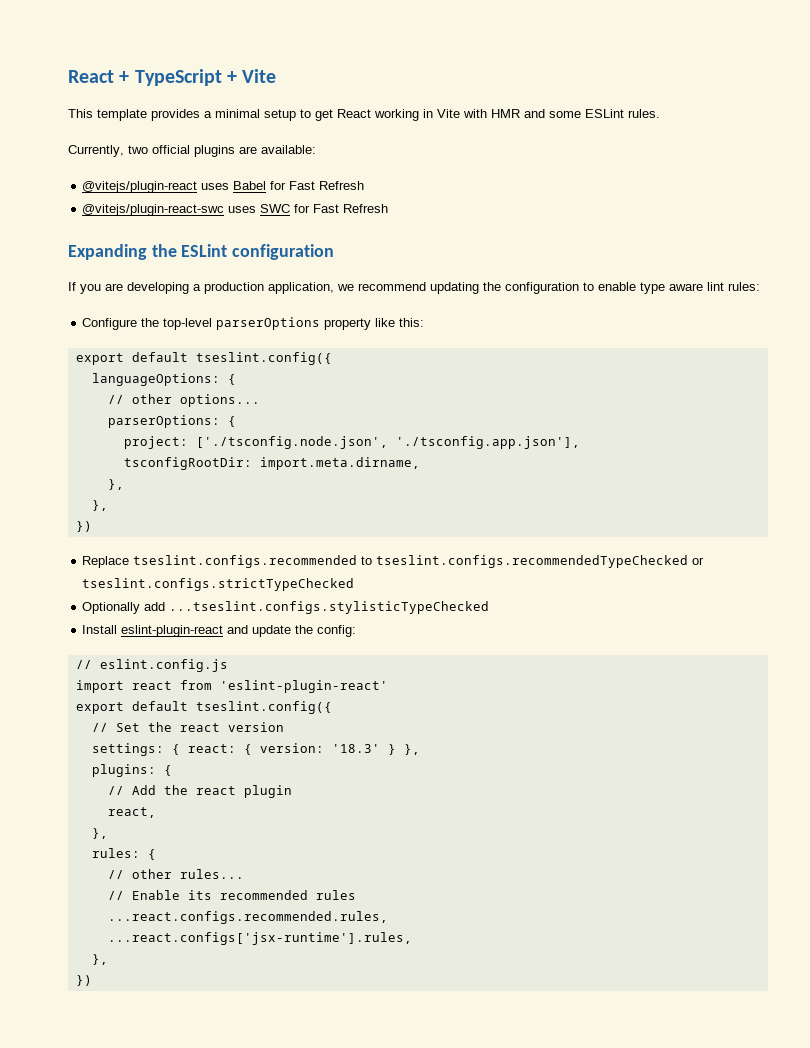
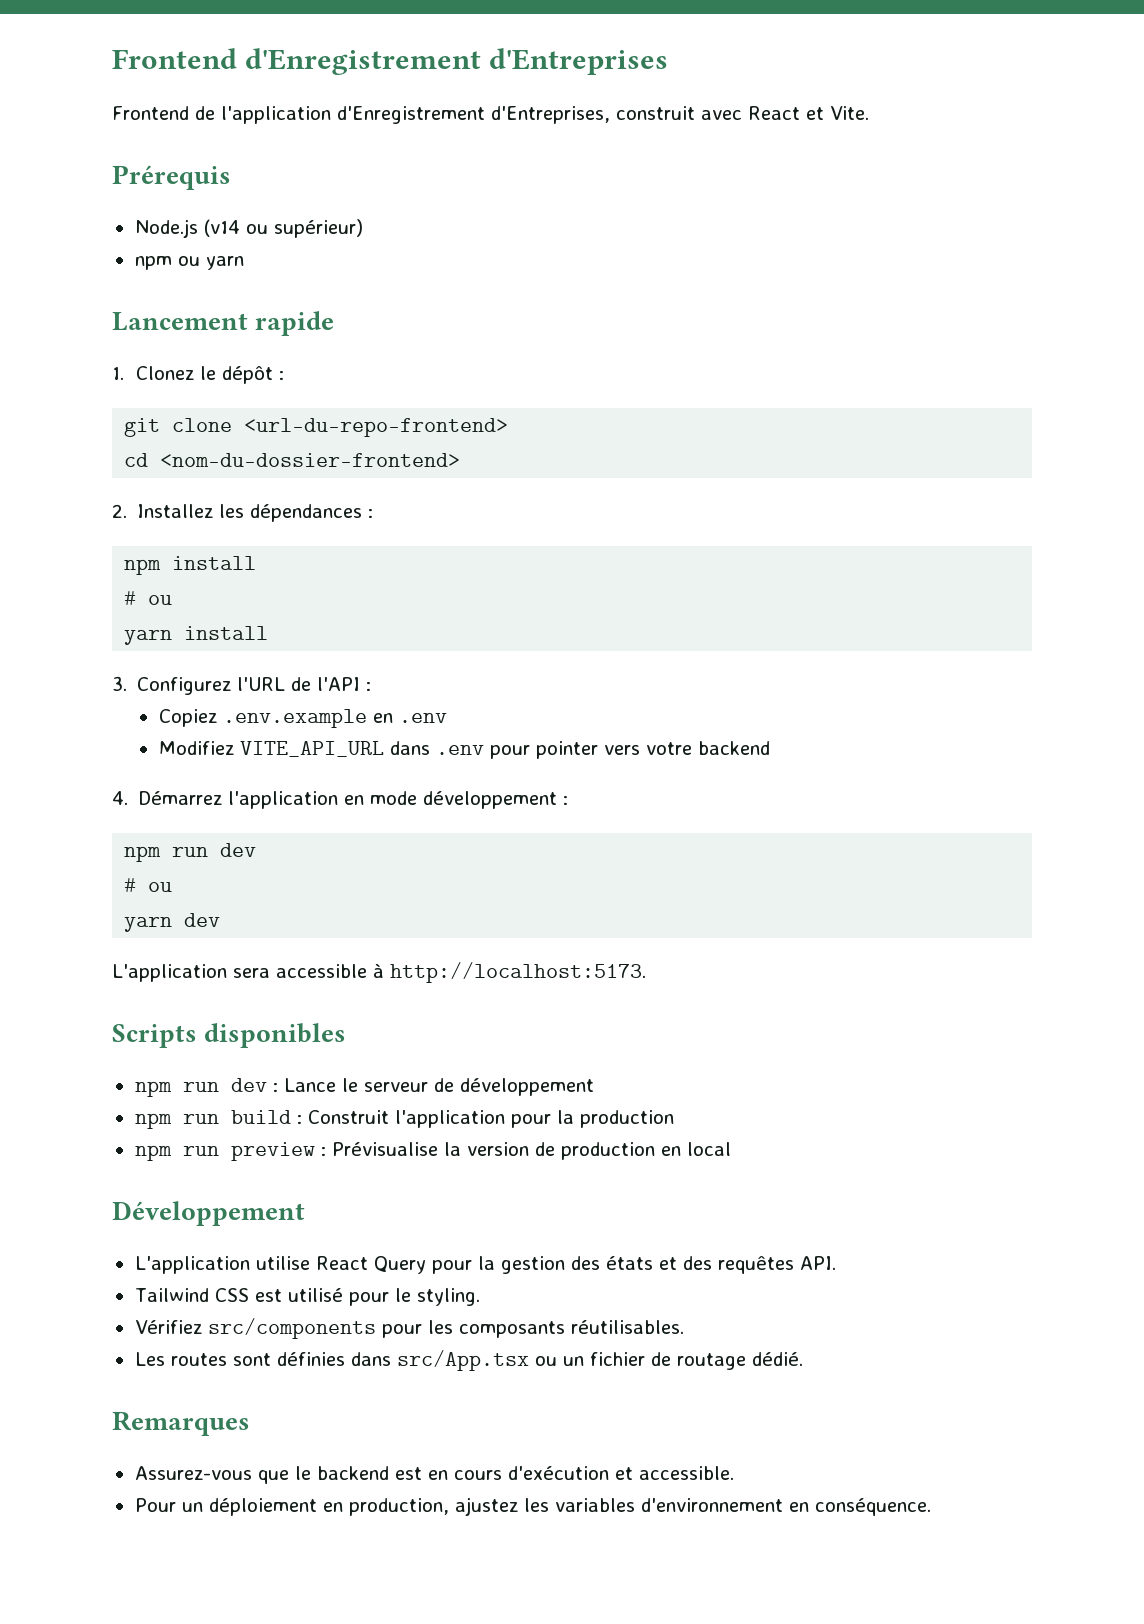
- React + TypeScript + Vite
- This template provides a minimal setup to get React working in Vite with HMR and some ESLint rules.
- Currently, two official plugins are available:
- @vitejs/plugin-react uses Babel for Fast Refresh
- @vitejs/plugin-react-swc uses SWC for Fast Refresh
- Expanding the ESLint configuration
- If you are developing a production application, we recommend updating the configuration to enable type aware lint rules:
- Configure the top-level parserOptions property like this:
- export default tseslint.config({
- languageOptions: {
- // other options...
- parserOptions: {
- project: ['./tsconfig.node.json', './tsconfig.app.json'],
- tsconfigRootDir: import.meta.dirname,
- },
- },
- })
- Replace tseslint.configs.recommended to tseslint.configs.recommendedTypeChecked or tseslint.configs.strictTypeChecked
- Optionally add ...tseslint.configs.stylisticTypeChecked
- Install eslint-plugin-react and update the config:
- // eslint.config.js
- import react from 'eslint-plugin-react'
- export default tseslint.config({
- // Set the react version
- settings: { react: { version: '18.3' } },
- plugins: {
- // Add the react plugin
- react,
- },
- rules: {
- // other rules...
- // Enable its recommended rules
- ...react.configs.recommended.rules,
- ...react.configs['jsx-runtime'].rules,
- },
- })
+ Frontend d'Enregistrement d'Entreprises
+ Frontend de l'application d'Enregistrement d'Entreprises, construit avec React et Vite.
+ Prérequis
+ Node.js (v14 ou supérieur)
+ npm ou yarn
+ Lancement rapide
+ 1. Clonez le dépôt :
+ git clone <url-du-repo-frontend>
+ cd <nom-du-dossier-frontend>
+ 2. Installez les dépendances :
+ npm install
+ # ou
+ yarn install
+ 3. Configurez l'URL de l'API :
+ Copiez .env.example en .env
+ Modifiez VITE_API_URL dans .env pour pointer vers votre backend
+ 4. Démarrez l'application en mode développement :
+ npm run dev
+ # ou
+ yarn dev
+ L'application sera accessible à http://localhost:5173.
+ Scripts disponibles
+ npm run dev : Lance le serveur de développement
+ npm run build : Construit l'application pour la production
+ npm run preview : Prévisualise la version de production en local
+ Développement
+ L'application utilise React Query pour la gestion des états et des requêtes API.
+ Tailwind CSS est utilisé pour le styling.
+ Vérifiez src/components pour les composants réutilisables.
+ Les routes sont définies dans src/App.tsx ou un fichier de routage dédié.
+ Remarques
+ Assurez-vous que le backend est en cours d'exécution et accessible.
+ Pour un déploiement en production, ajustez les variables d'environnement en conséquence.

